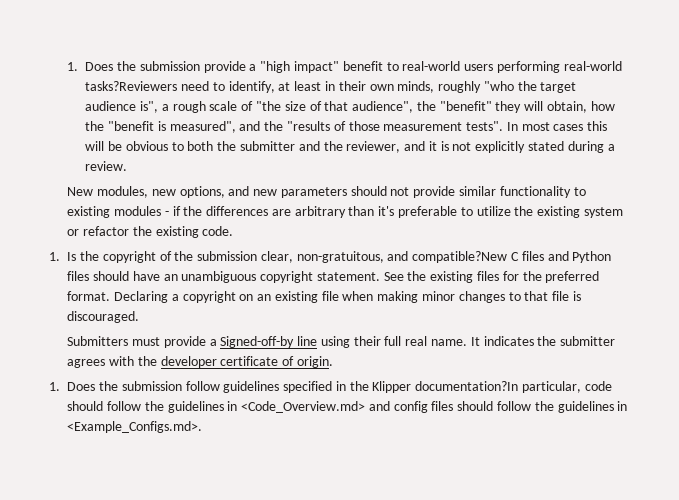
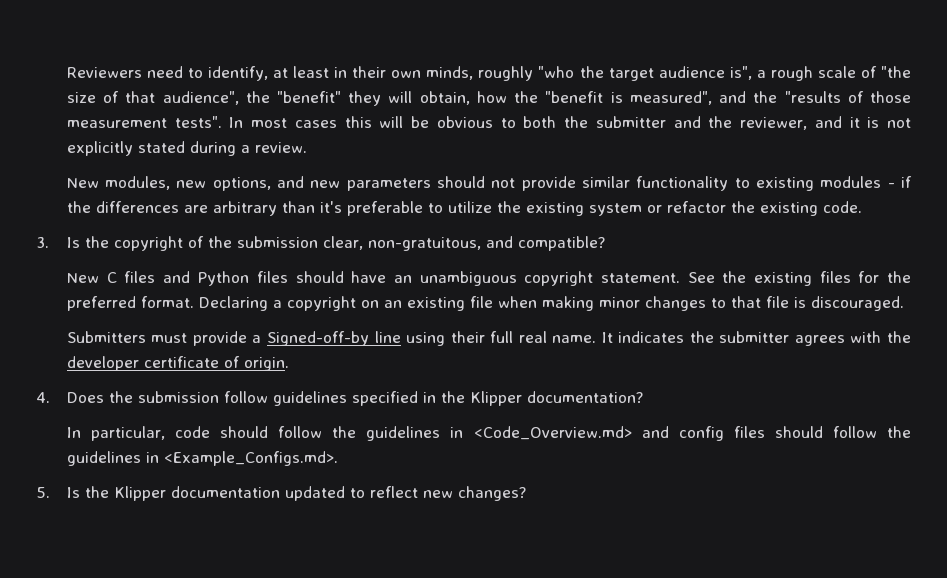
- 1. Does the submission provide a "high impact" benefit to real-world users performing real-world tasks?Reviewers need to identify, at least in their own minds, roughly "who the target audience is", a rough scale of "the size of that audience", the "benefit" they will obtain, how the "benefit is measured", and the "results of those measurement tests".
+ Reviewers need to identify, at least in their own minds, roughly "who the target audience is", a rough scale of "the size of that audience", the "benefit" they will obtain, how the "benefit is measured", and the "results of those measurement tests".
- 1. Is the copyright of the submission clear, non-gratuitous, and compatible?New C files and Python files should have an unambiguous copyright statement.
+ 3. Is the copyright of the submission clear, non-gratuitous, and compatible?
+ New C files and Python files should have an unambiguous copyright statement.
- 1. Does the submission follow guidelines specified in the Klipper documentation?In particular, code should follow the guidelines in <Code_Overview.md> and config files should follow the guidelines in <Example_Configs.md>.
+ 4. Does the submission follow guidelines specified in the Klipper documentation?
+ In particular, code should follow the guidelines in <Code_Overview.md> and config files should follow the guidelines in <Example_Configs.md>.
+ 5. Is the Klipper documentation updated to reflect new changes?

